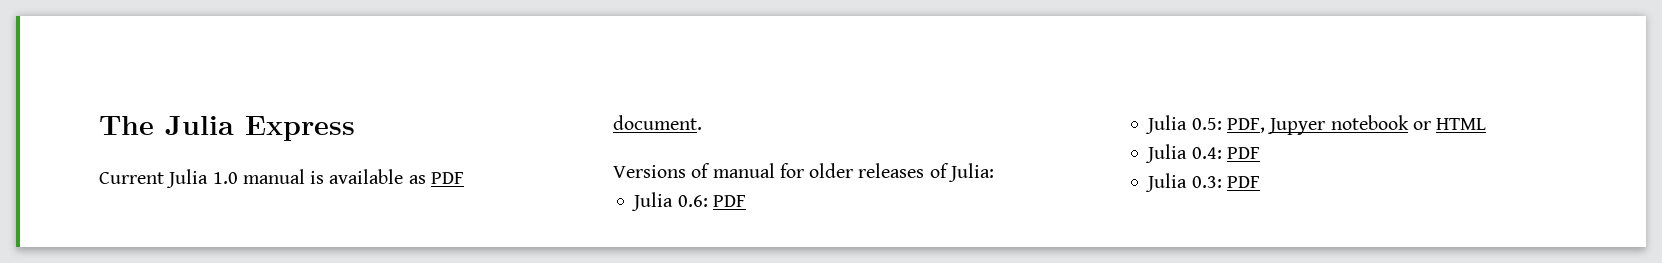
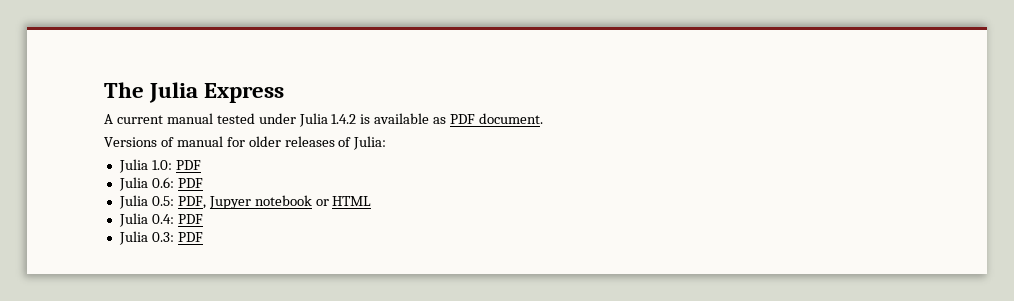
- Current Julia 1.0 manual is available as PDF document.
+ A current manual tested under Julia 1.4.2 is available as PDF document.
+ Julia 1.0: PDF

